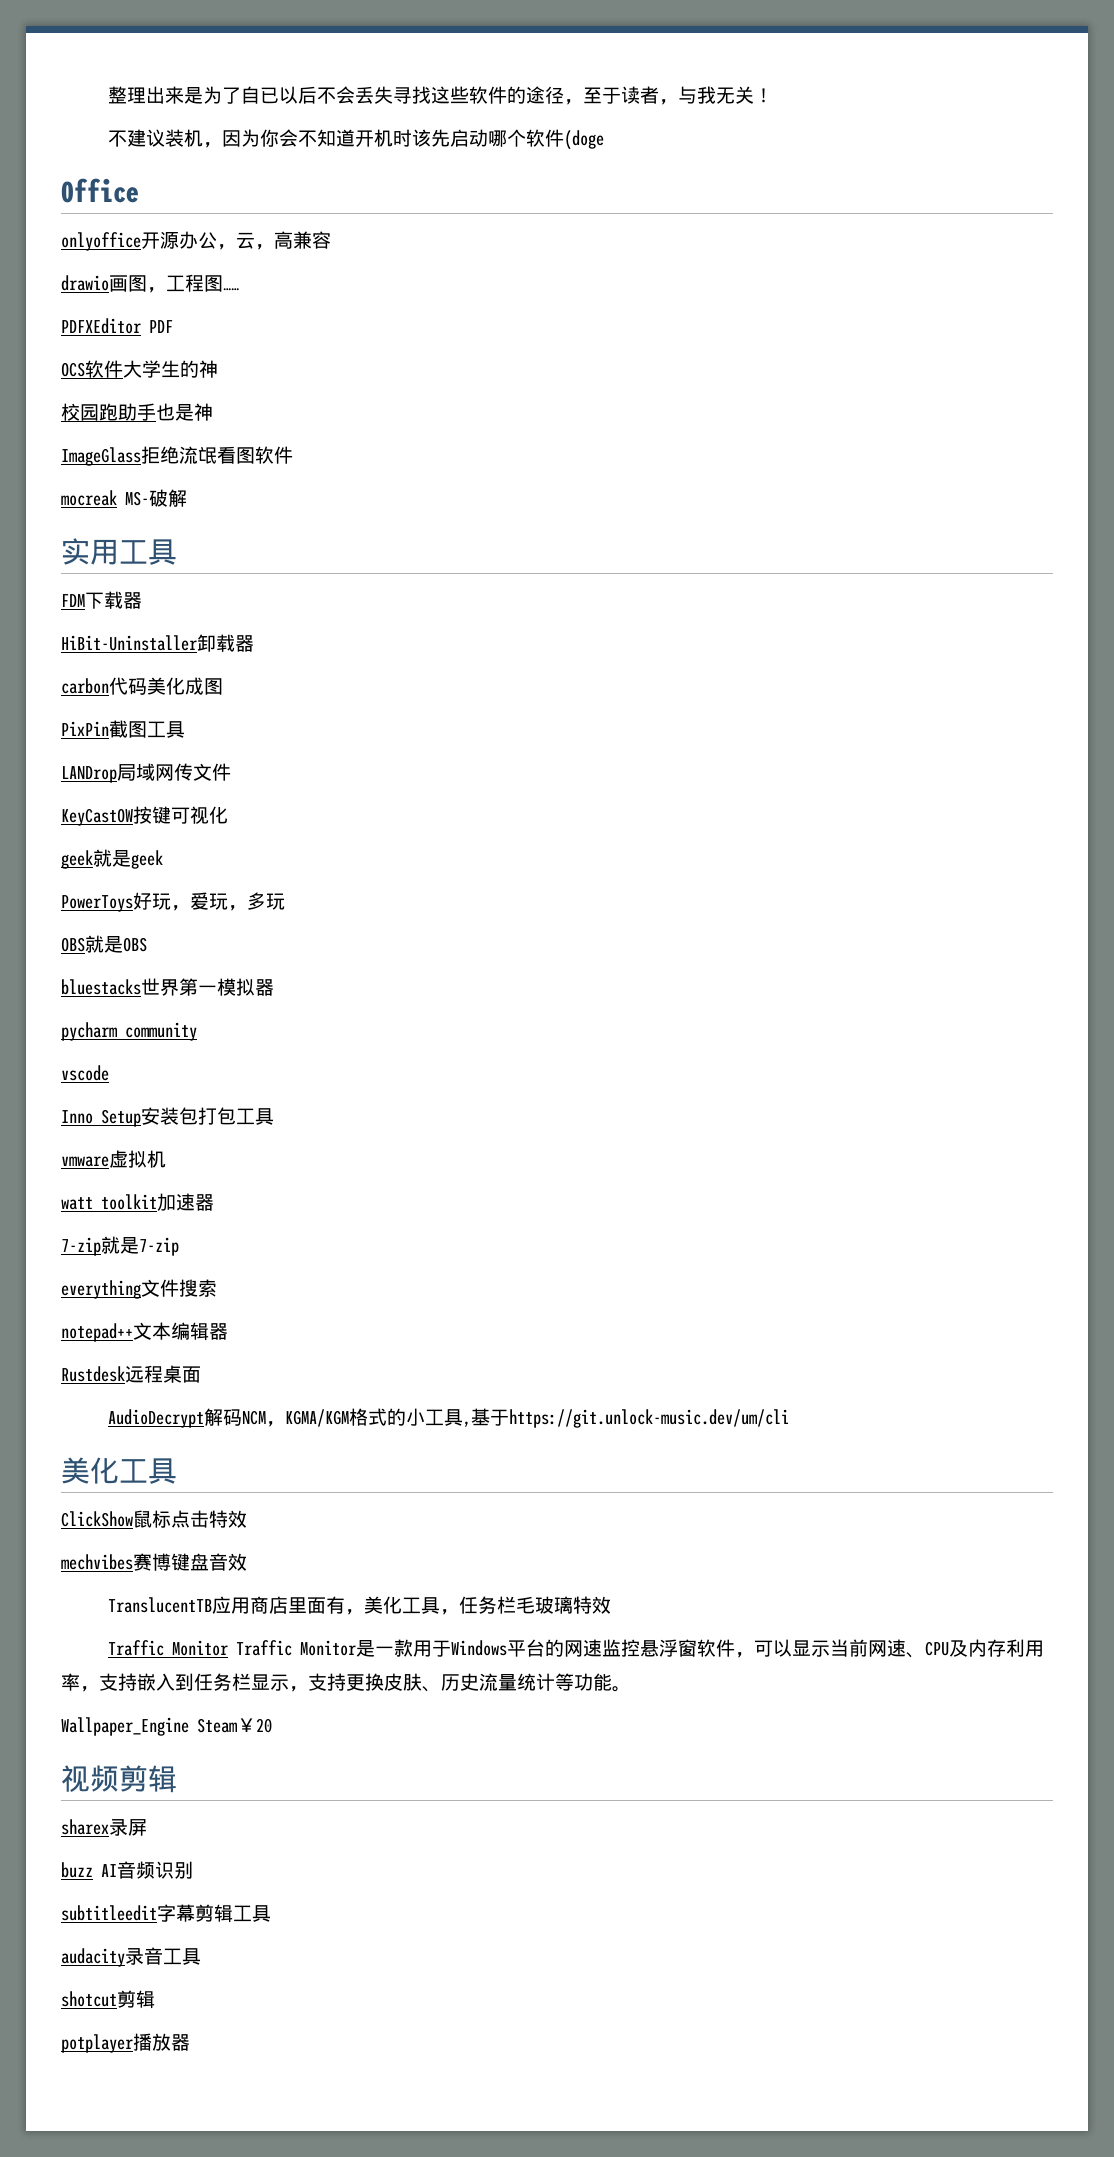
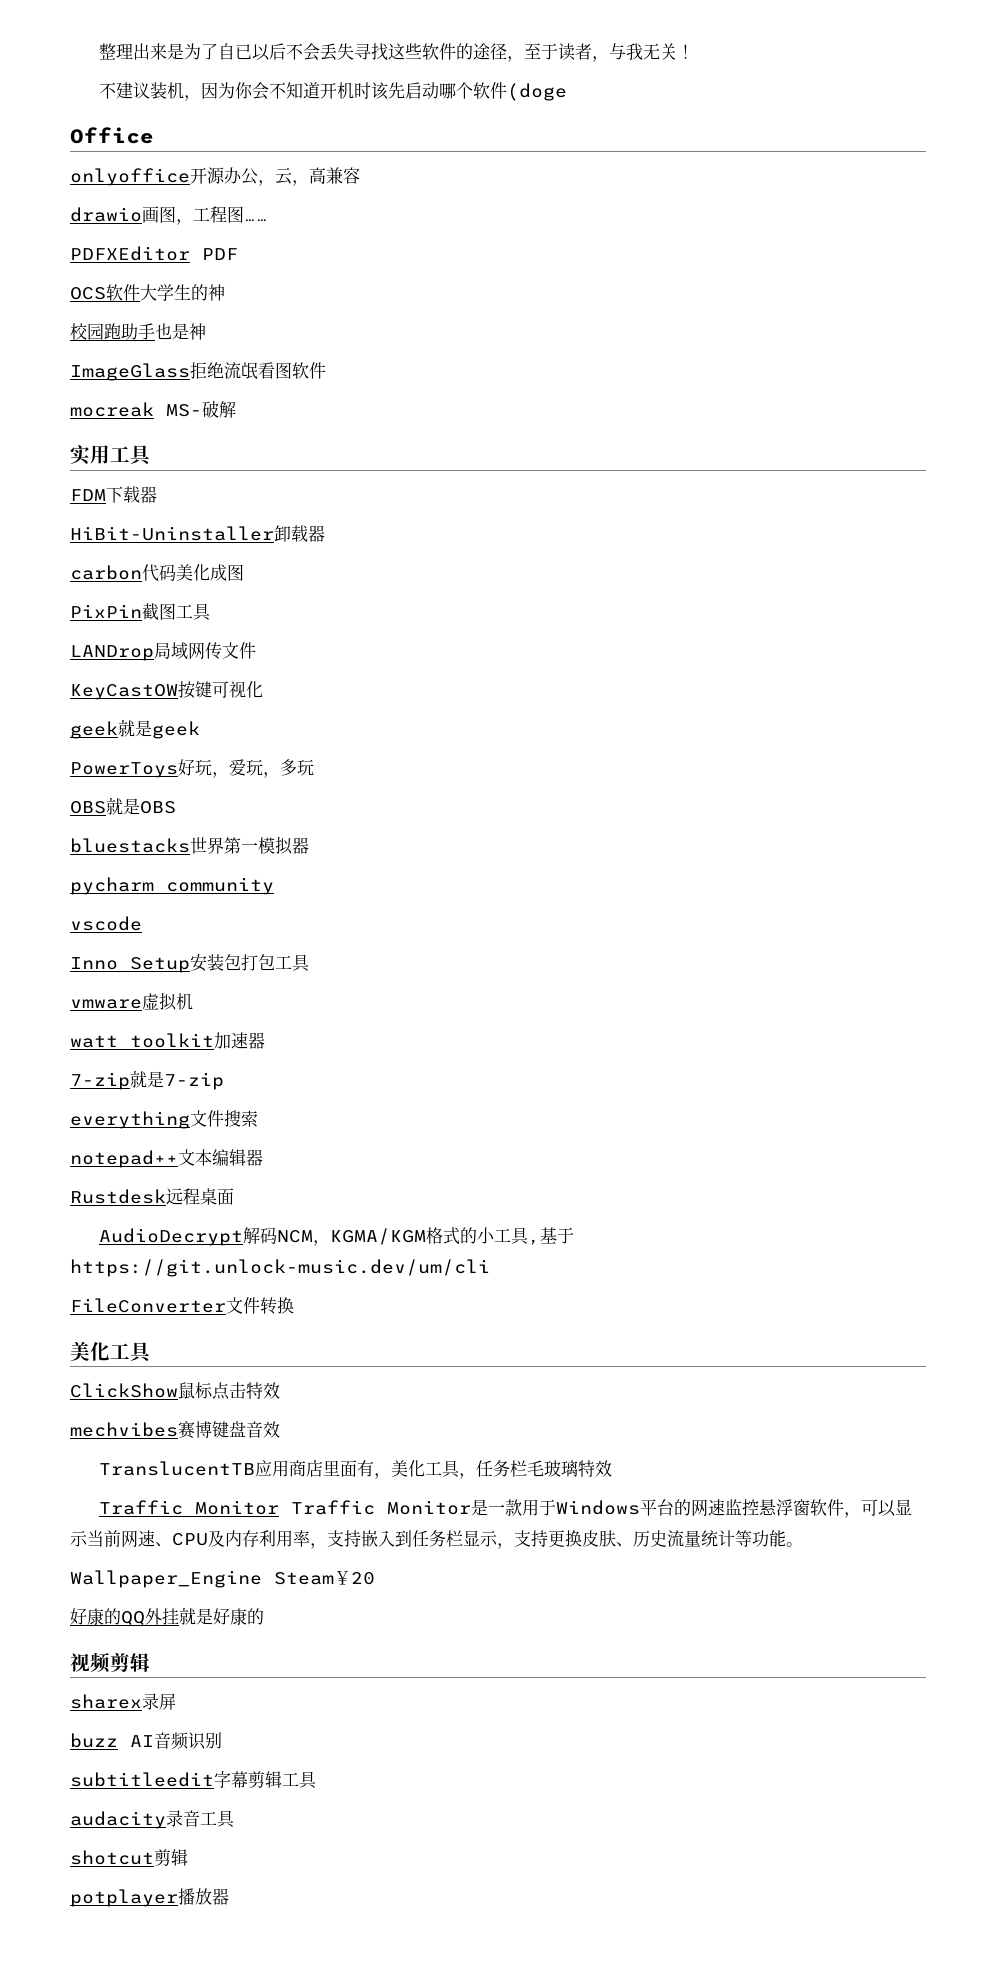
+ FileConverter文件转换
+ 好康的QQ外挂就是好康的

